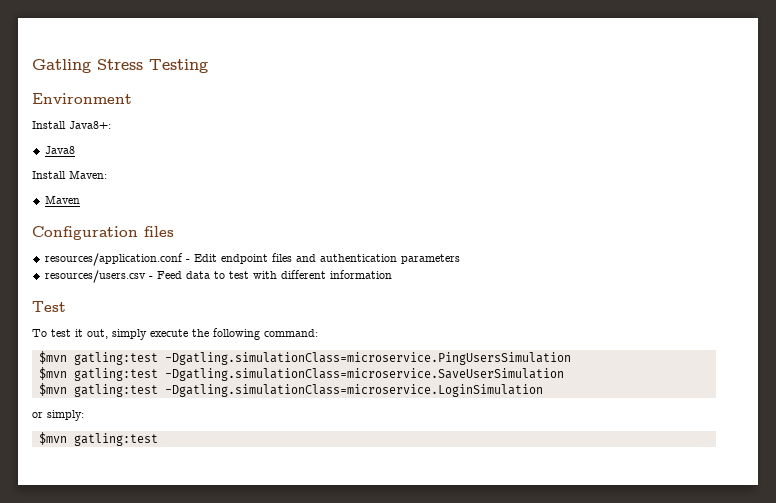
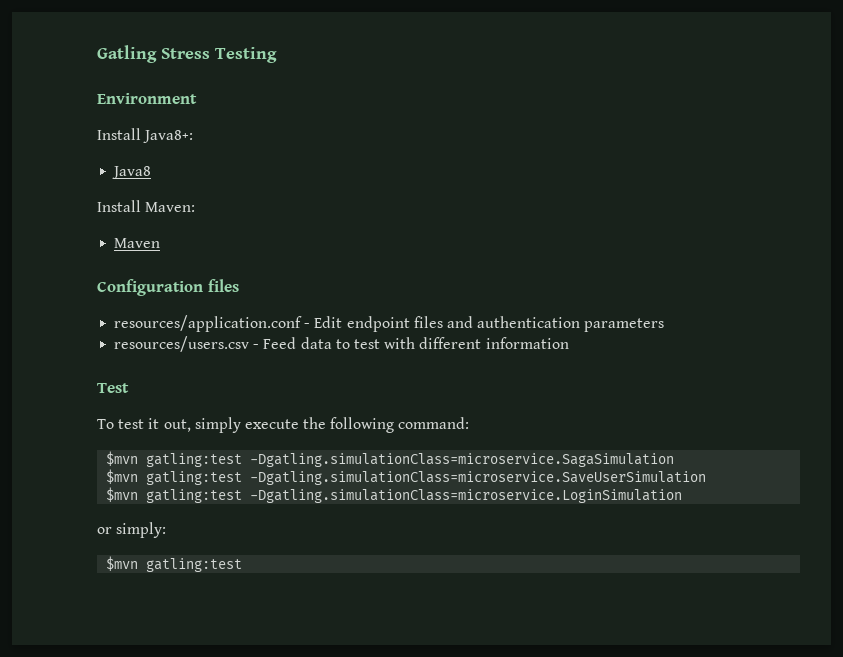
- $mvn gatling:test -Dgatling.simulationClass=microservice.PingUsersSimulation
+ $mvn gatling:test -Dgatling.simulationClass=microservice.SagaSimulation

